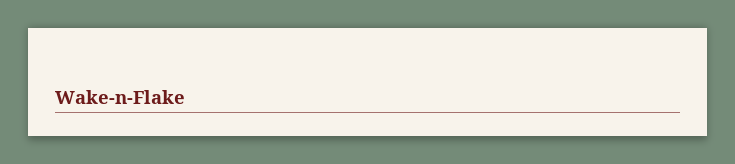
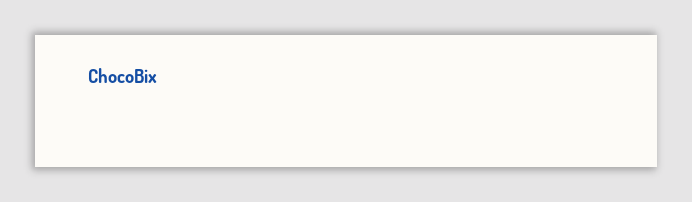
- Wake-n-Flake
+ ChocoBix

